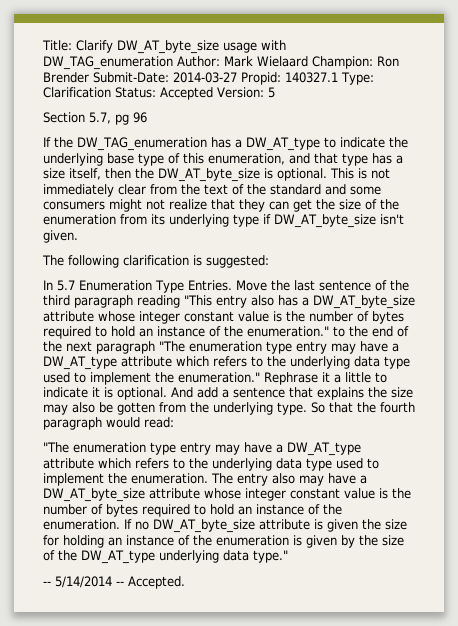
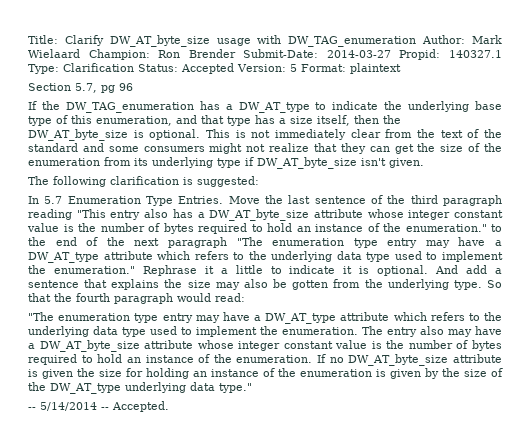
- Title: Clarify DW_AT_byte_size usage with DW_TAG_enumeration Author: Mark Wielaard Champion: Ron Brender Submit-Date: 2014-03-27 Propid: 140327.1 Type: Clarification Status: Accepted Version: 5
+ Title: Clarify DW_AT_byte_size usage with DW_TAG_enumeration Author: Mark Wielaard Champion: Ron Brender Submit-Date: 2014-03-27 Propid: 140327.1 Type: Clarification Status: Accepted Version: 5 Format: plaintext

